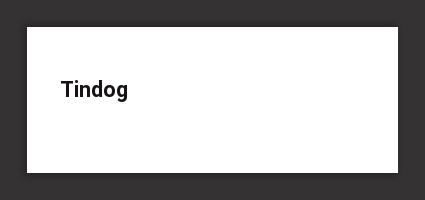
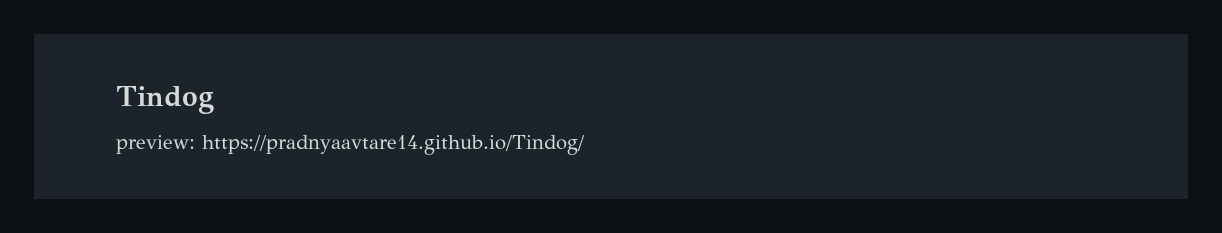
+ preview: https://pradnyaavtare14.github.io/Tindog/

